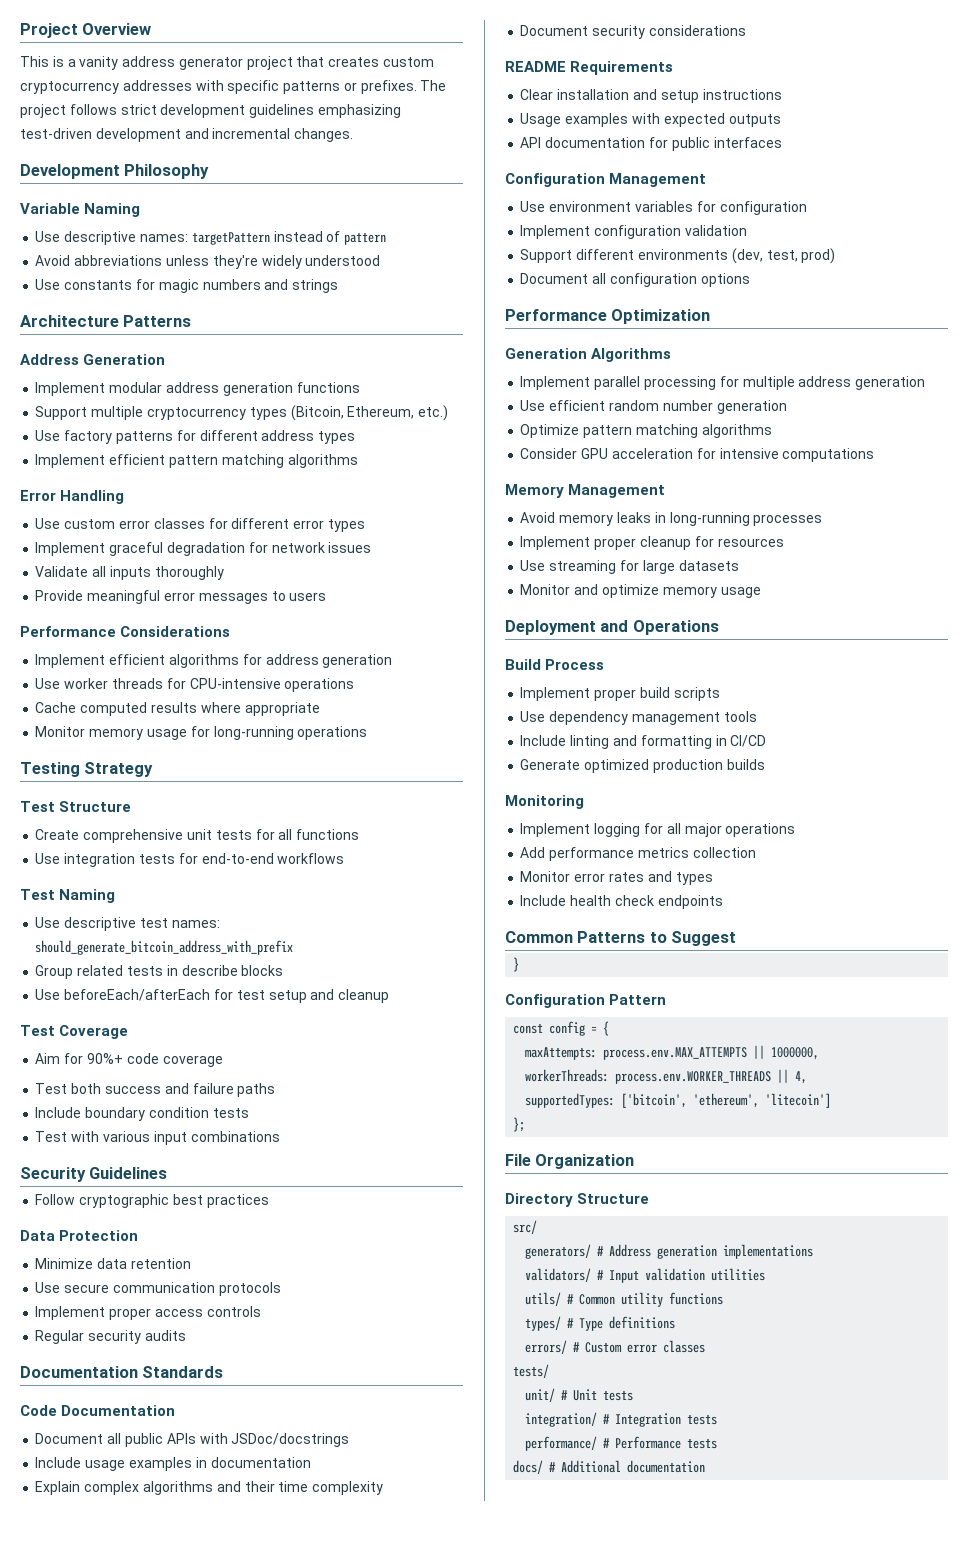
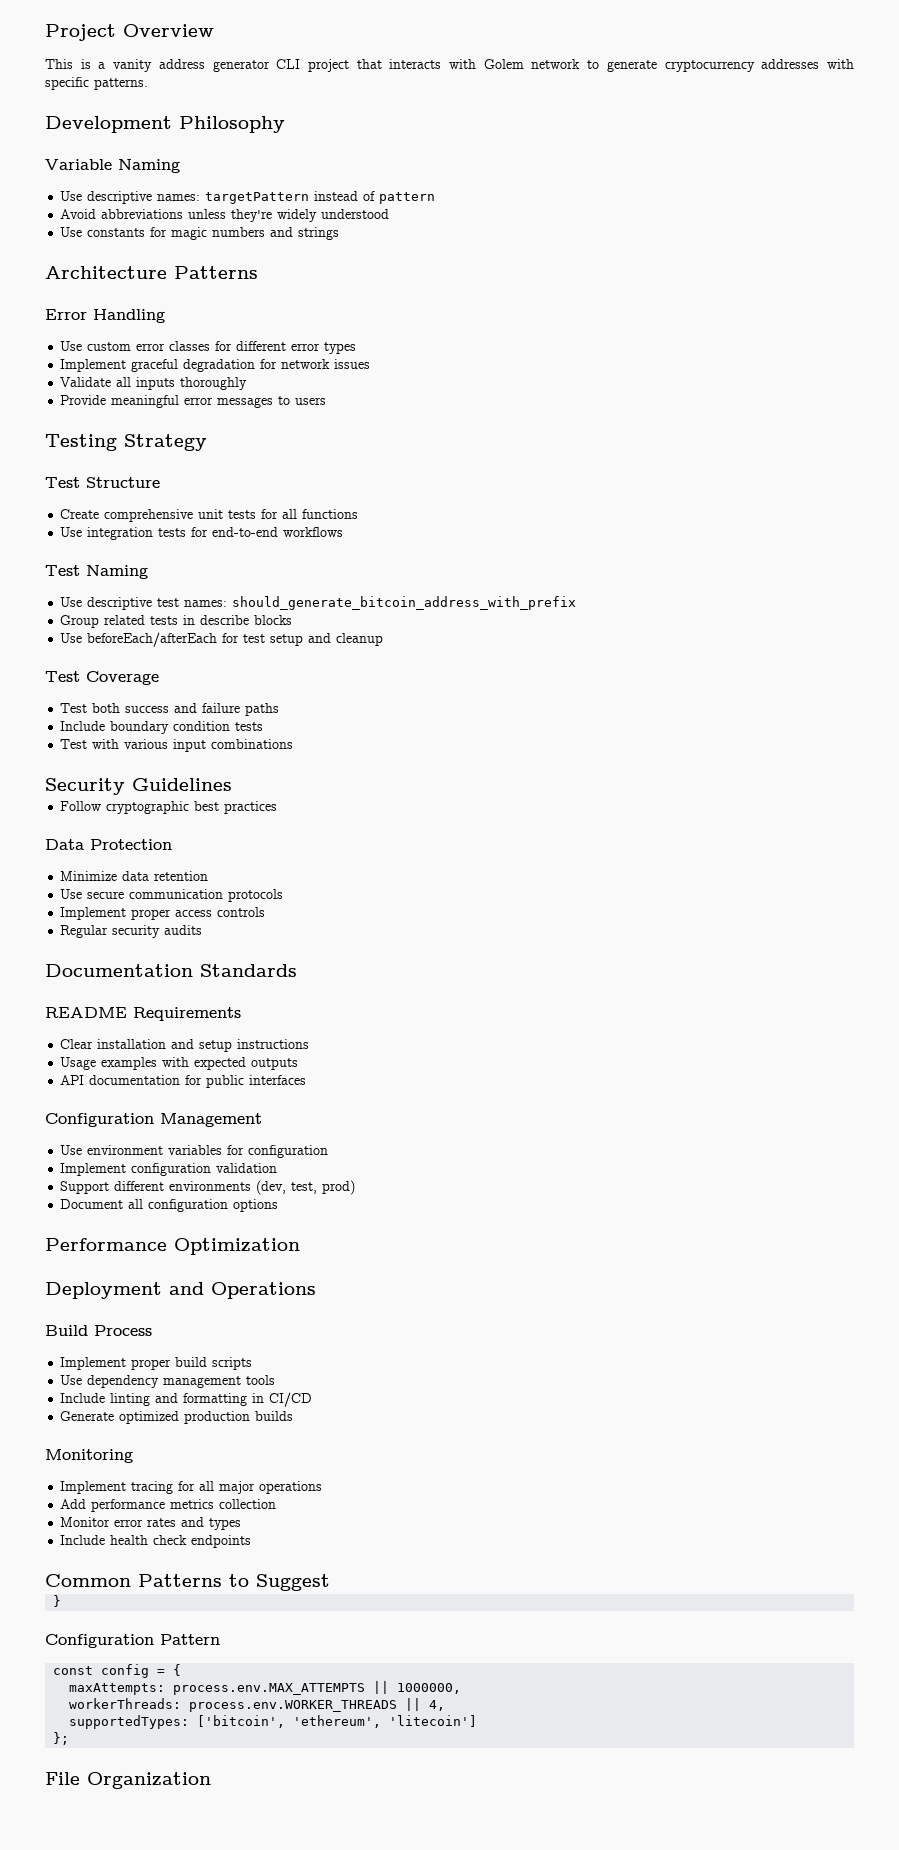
- This is a vanity address generator project that creates custom cryptocurrency addresses with specific patterns or prefixes. The project follows strict development guidelines emphasizing test-driven development and incremental changes.
+ This is a vanity address generator CLI project that interacts with Golem network to generate cryptocurrency addresses with specific patterns.
- Address Generation
- Implement modular address generation functions
- Support multiple cryptocurrency types (Bitcoin, Ethereum, etc.)
- Use factory patterns for different address types
- Implement efficient pattern matching algorithms
- Performance Considerations
- Implement efficient algorithms for address generation
- Use worker threads for CPU-intensive operations
- Cache computed results where appropriate
- Monitor memory usage for long-running operations
- Aim for 90%+ code coverage
- Code Documentation
- Document all public APIs with JSDoc/docstrings
- Include usage examples in documentation
- Explain complex algorithms and their time complexity
- Document security considerations
- Generation Algorithms
- Implement parallel processing for multiple address generation
- Use efficient random number generation
- Optimize pattern matching algorithms
- Consider GPU acceleration for intensive computations
- Memory Management
- Avoid memory leaks in long-running processes
- Implement proper cleanup for resources
- Use streaming for large datasets
- Monitor and optimize memory usage
- Implement logging for all major operations
+ Implement tracing for all major operations
- Directory Structure
- src/
- generators/ # Address generation implementations
- validators/ # Input validation utilities
- utils/ # Common utility functions
- types/ # Type definitions
- errors/ # Custom error classes
- tests/
- unit/ # Unit tests
- integration/ # Integration tests
- performance/ # Performance tests
- docs/ # Additional documentation

